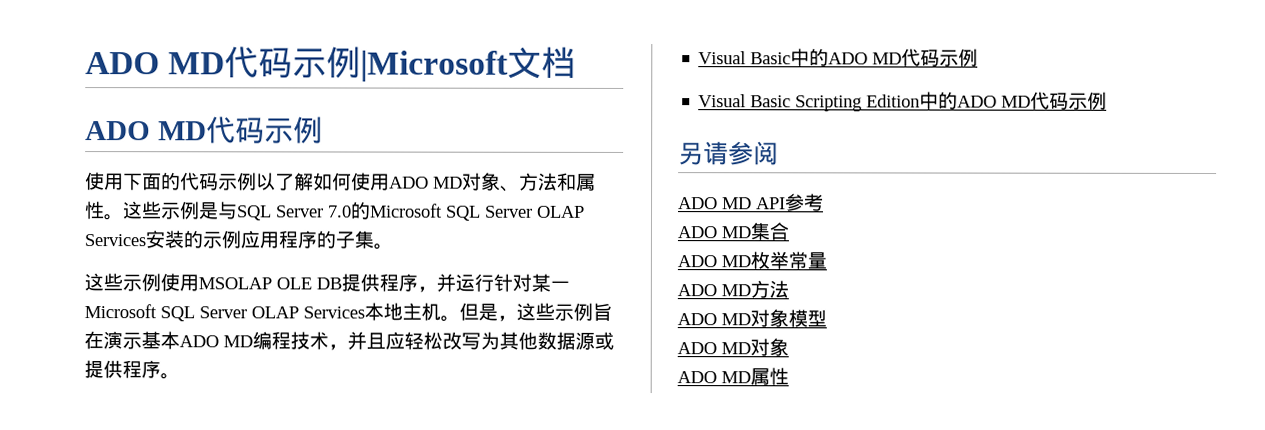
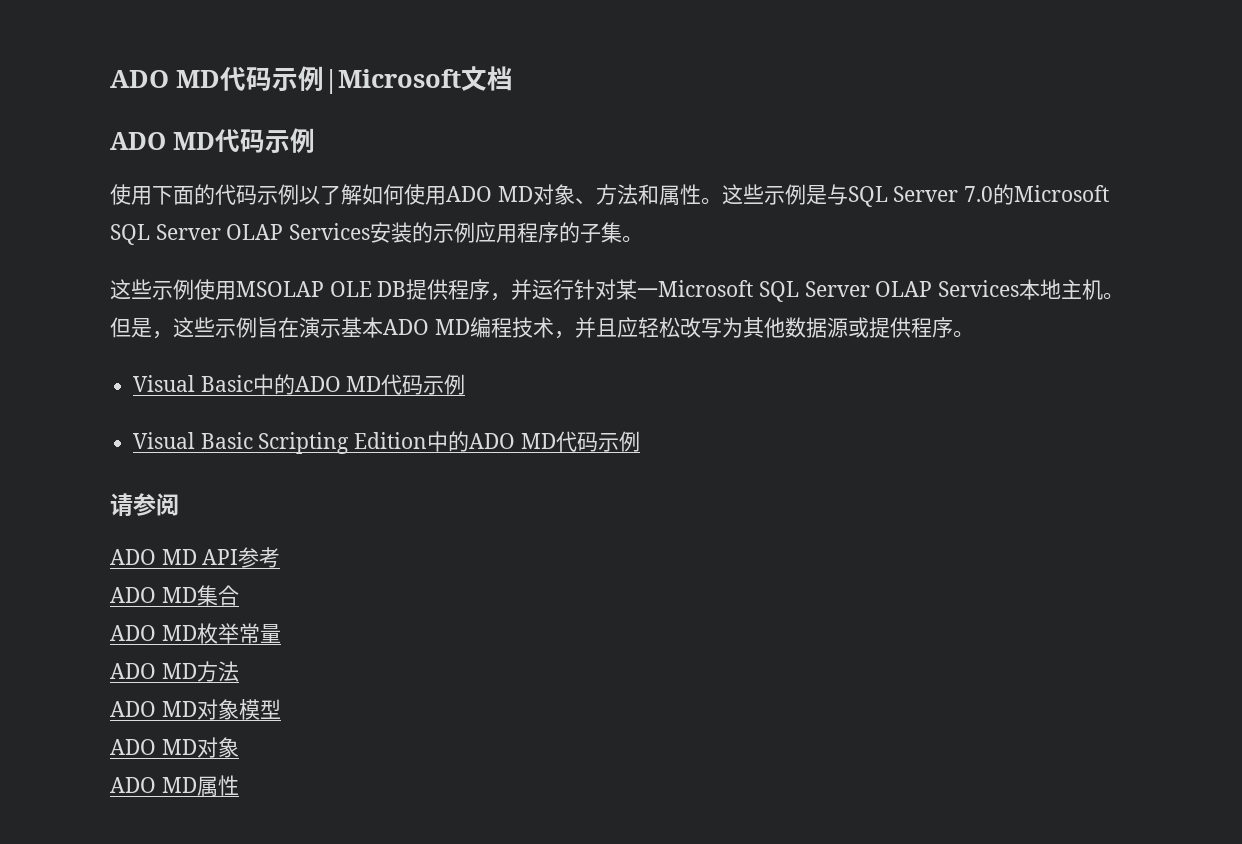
- 另请参阅
+ 请参阅

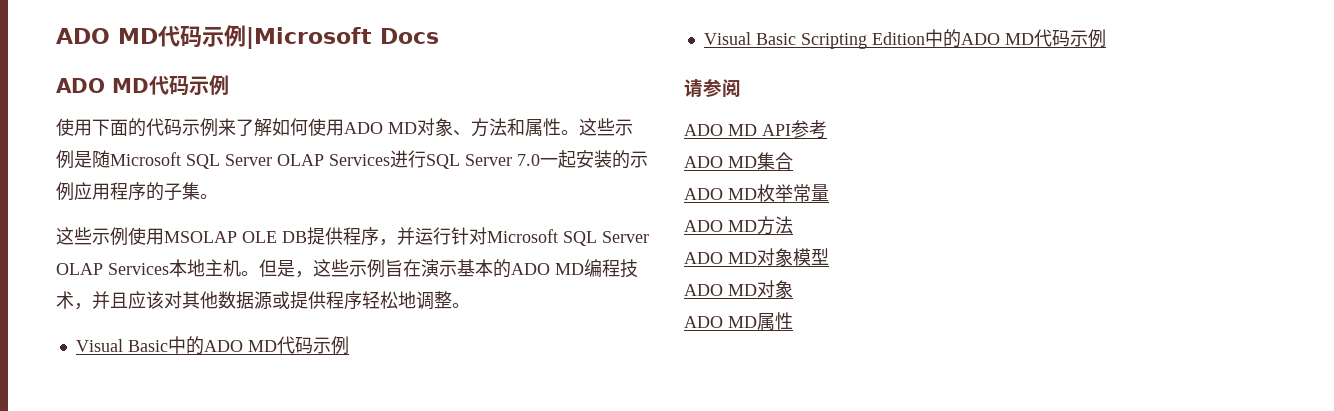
- ADO MD代码示例|Microsoft文档
+ ADO MD代码示例|Microsoft Docs
- 使用下面的代码示例以了解如何使用ADO MD对象、方法和属性。
+ 使用下面的代码示例来了解如何使用ADO MD对象、方法和属性。
- 这些示例是与SQL Server 7.0的Microsoft SQL Server OLAP Services安装的示例应用程序的子集。
+ 这些示例是随Microsoft SQL Server OLAP Services进行SQL Server 7.0一起安装的示例应用程序的子集。
- 这些示例使用MSOLAP OLE DB提供程序，并运行针对某一Microsoft SQL Server OLAP Services本地主机。
+ 这些示例使用MSOLAP OLE DB提供程序，并运行针对Microsoft SQL Server OLAP Services本地主机。
- 但是，这些示例旨在演示基本ADO MD编程技术，并且应轻松改写为其他数据源或提供程序。
+ 但是，这些示例旨在演示基本的ADO MD编程技术，并且应该对其他数据源或提供程序轻松地调整。

